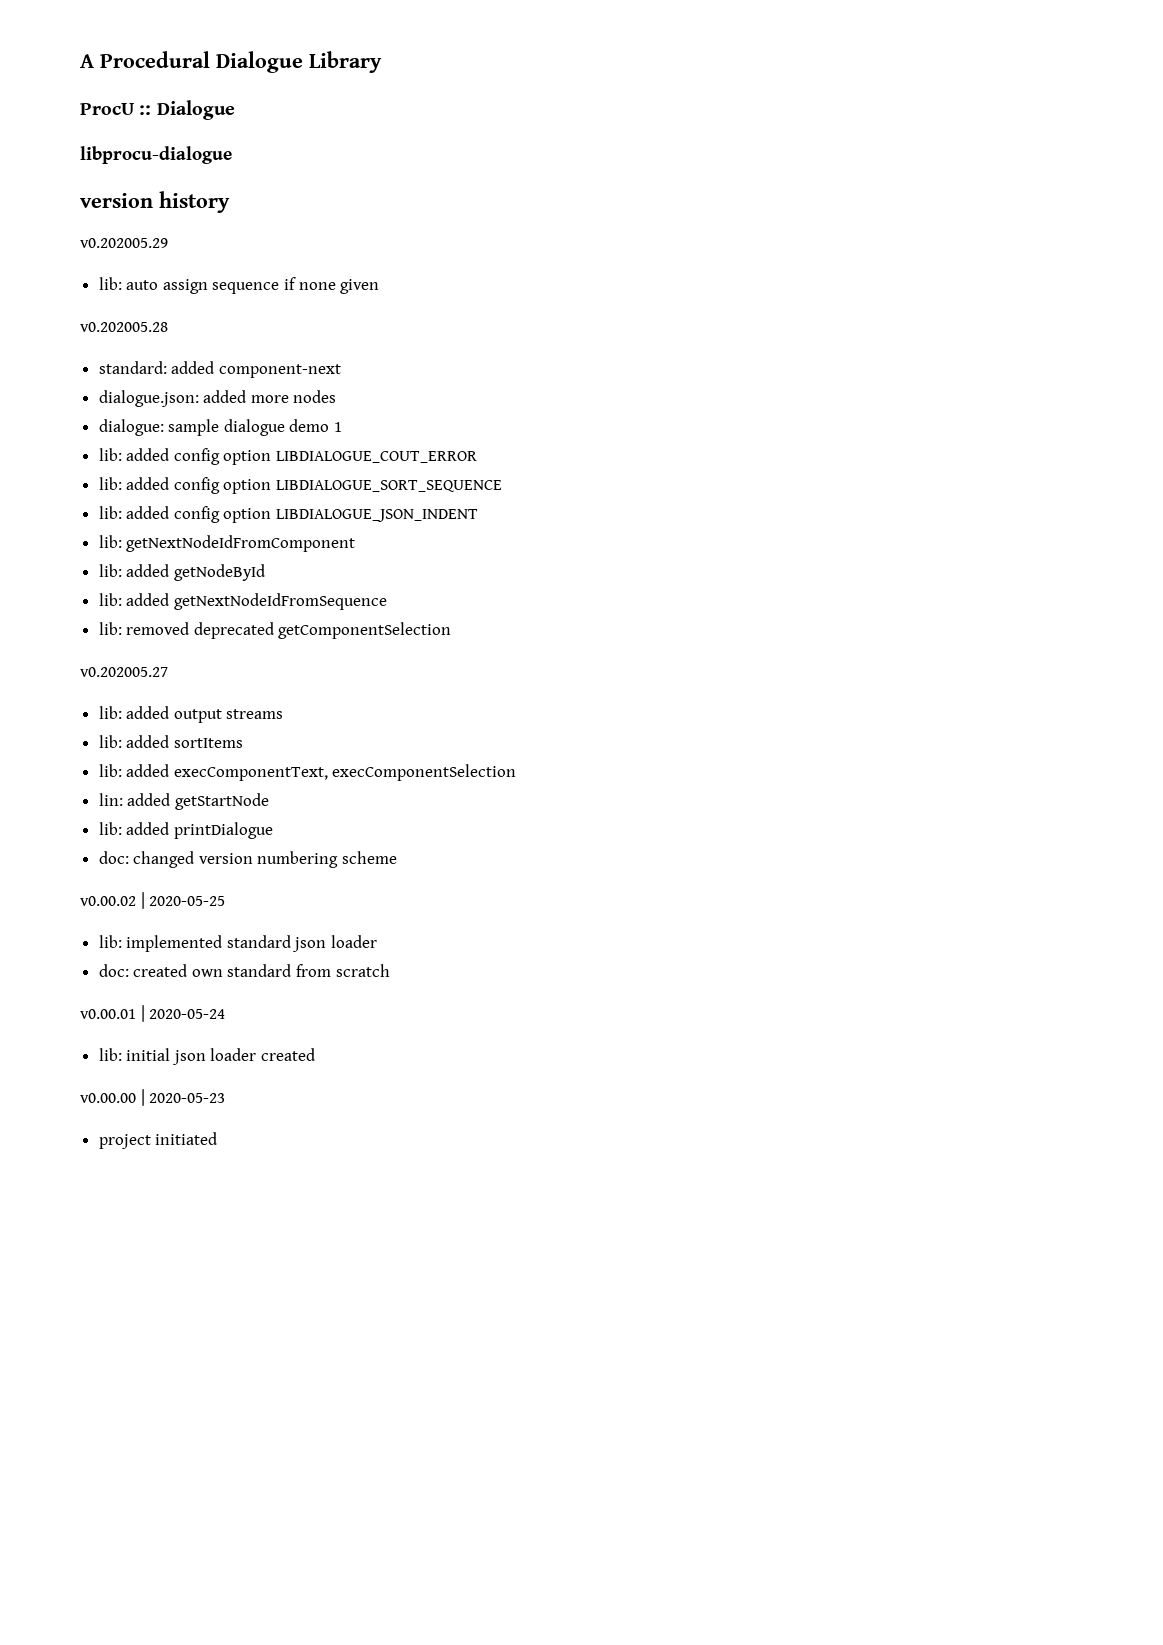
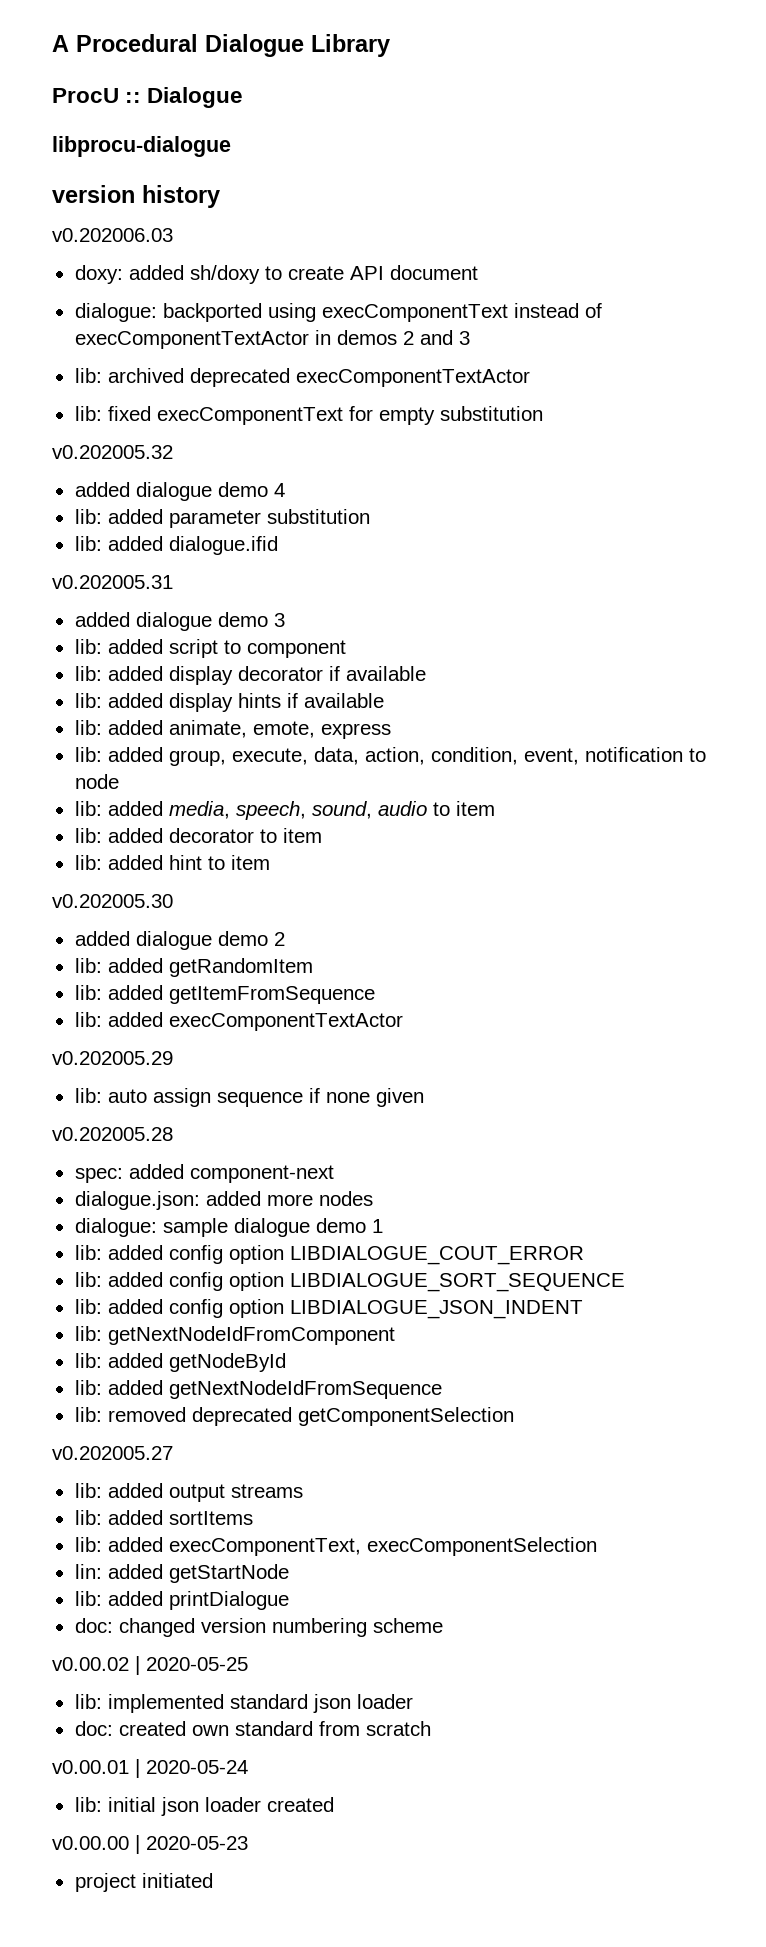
+ v0.202006.03
+ doxy: added sh/doxy to create API document
+ dialogue: backported using execComponentText instead of execComponentTextActor in demos 2 and 3
+ lib: archived deprecated execComponentTextActor
+ lib: fixed execComponentText for empty substitution
+ v0.202005.32
+ added dialogue demo 4
+ lib: added parameter substitution
+ lib: added dialogue.ifid
+ v0.202005.31
+ added dialogue demo 3
+ lib: added script to component
+ lib: added display decorator if available
+ lib: added display hints if available
+ lib: added animate, emote, express
+ lib: added group, execute, data, action, condition, event, notification to node
+ lib: added media, speech, sound, audio to item
+ lib: added decorator to item
+ lib: added hint to item
+ v0.202005.30
+ added dialogue demo 2
+ lib: added getRandomItem
+ lib: added getItemFromSequence
+ lib: added execComponentTextActor
- standard: added component-next
+ spec: added component-next

